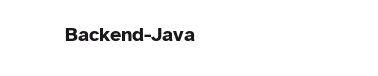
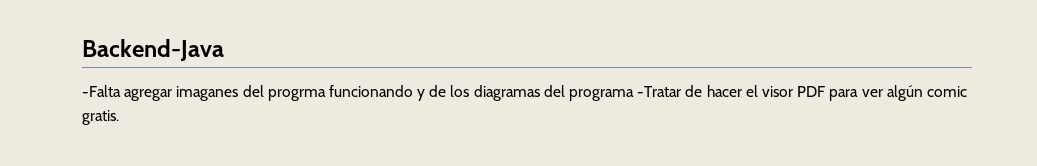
+ -Falta agregar imaganes del progrma funcionando y de los diagramas del programa -Tratar de hacer el visor PDF para ver algún comic gratis.

